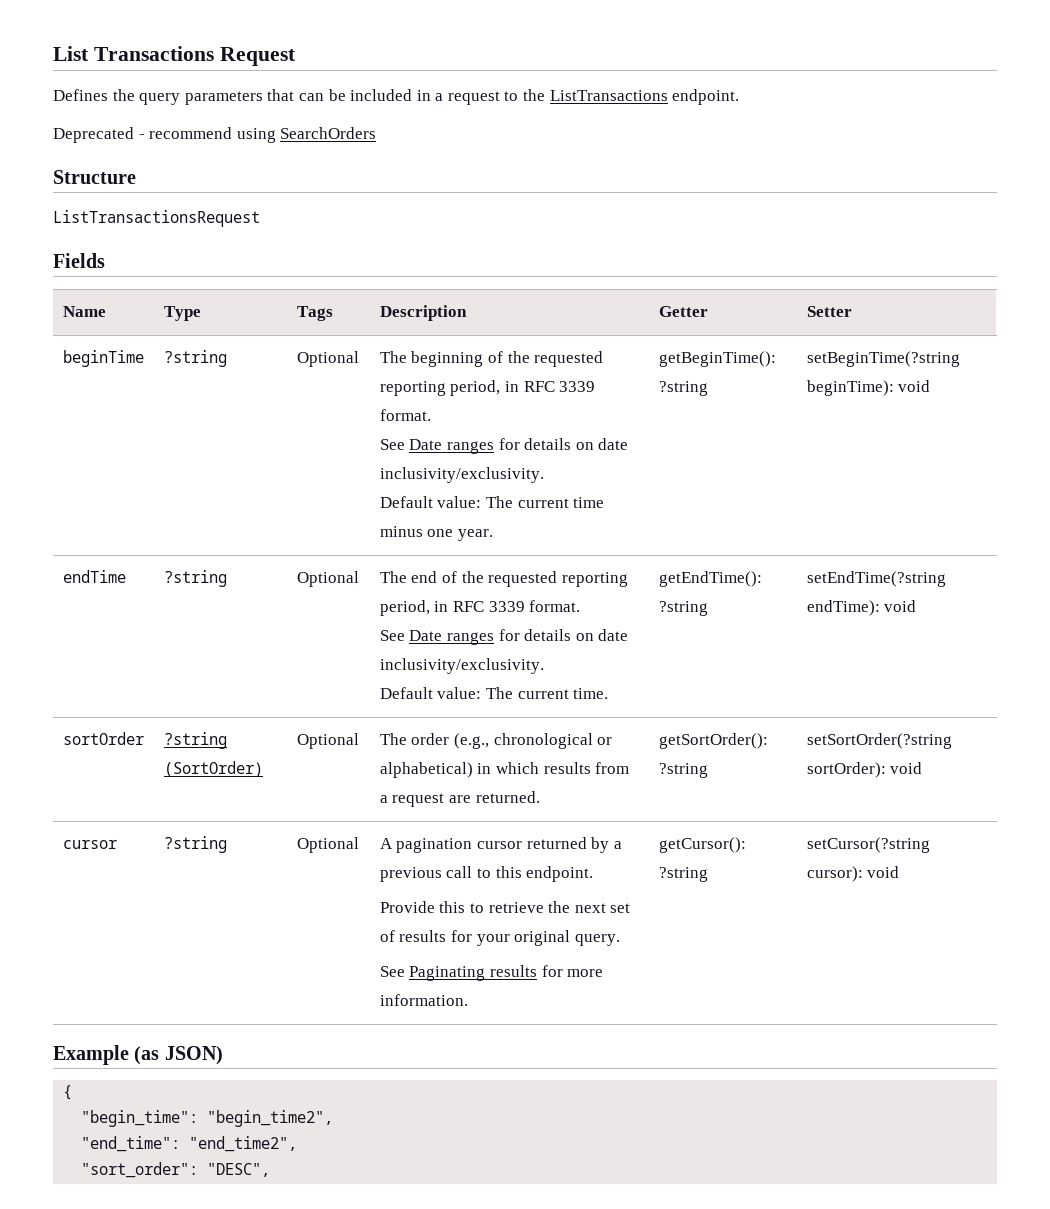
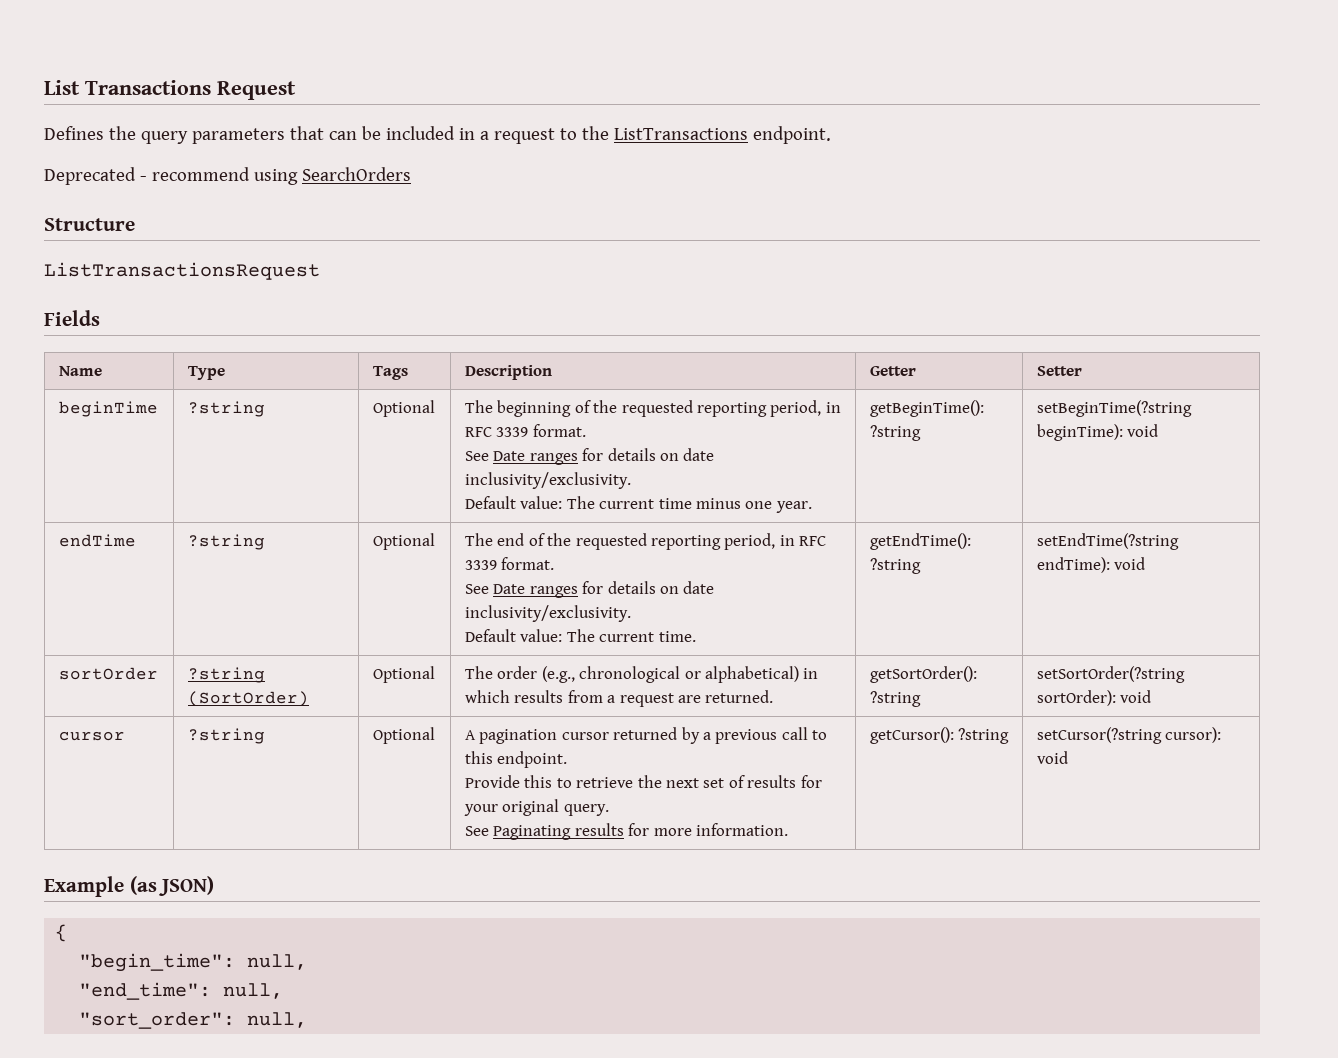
- "begin_time": "begin_time2",
+ "begin_time": null,
- "end_time": "end_time2",
+ "end_time": null,
- "sort_order": "DESC",
+ "sort_order": null,

